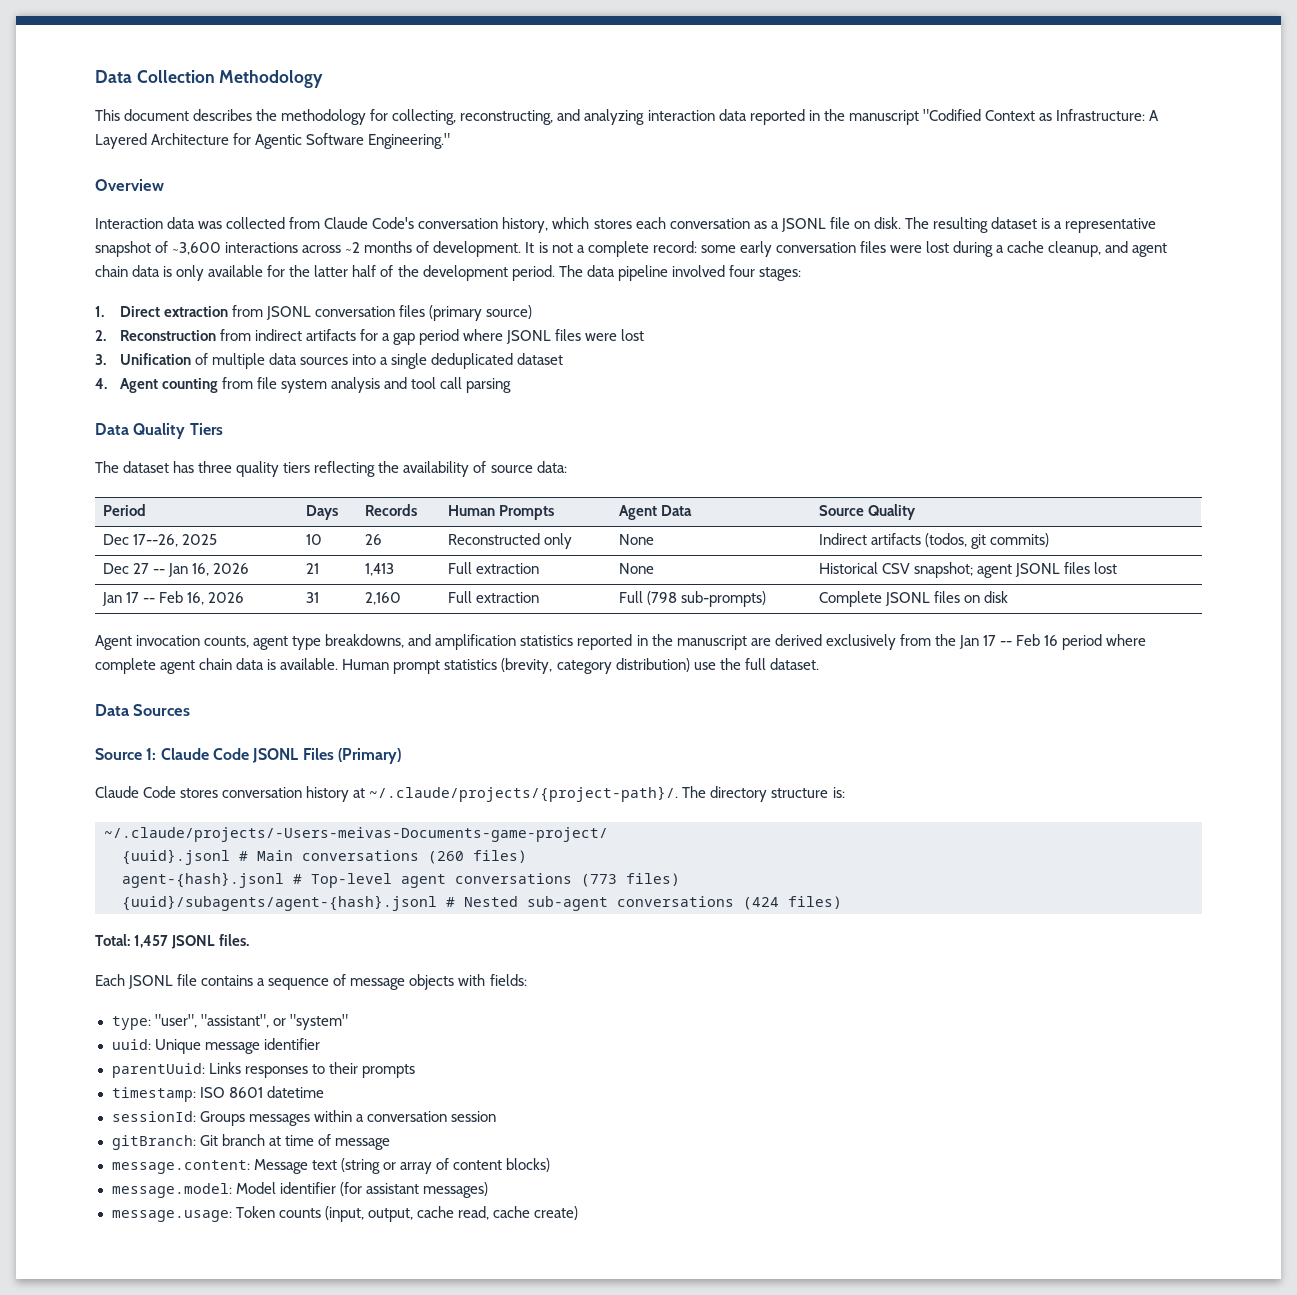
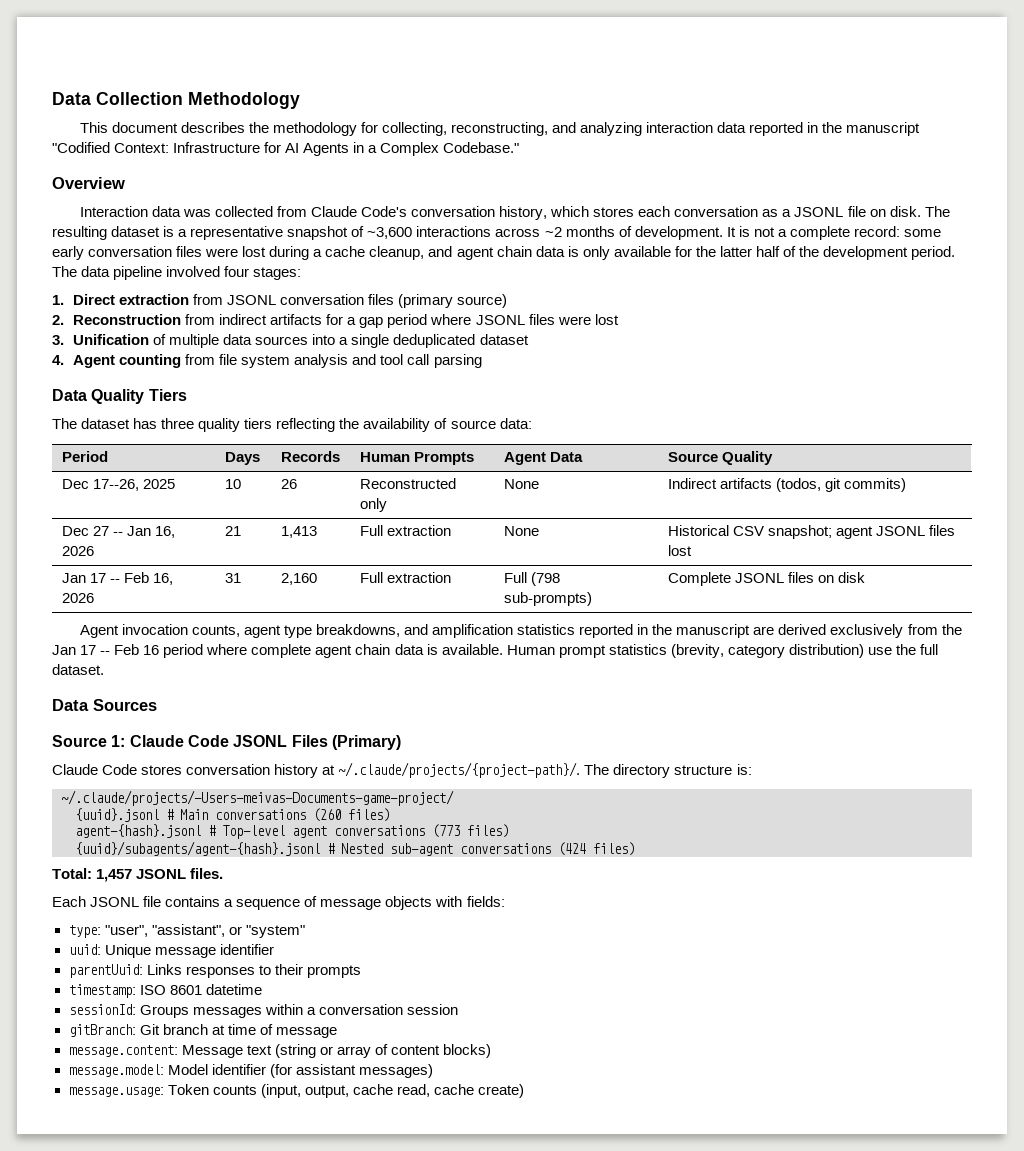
- This document describes the methodology for collecting, reconstructing, and analyzing interaction data reported in the manuscript "Codified Context as Infrastructure: A Layered Architecture for Agentic Software Engineering."
+ This document describes the methodology for collecting, reconstructing, and analyzing interaction data reported in the manuscript "Codified Context: Infrastructure for AI Agents in a Complex Codebase."

